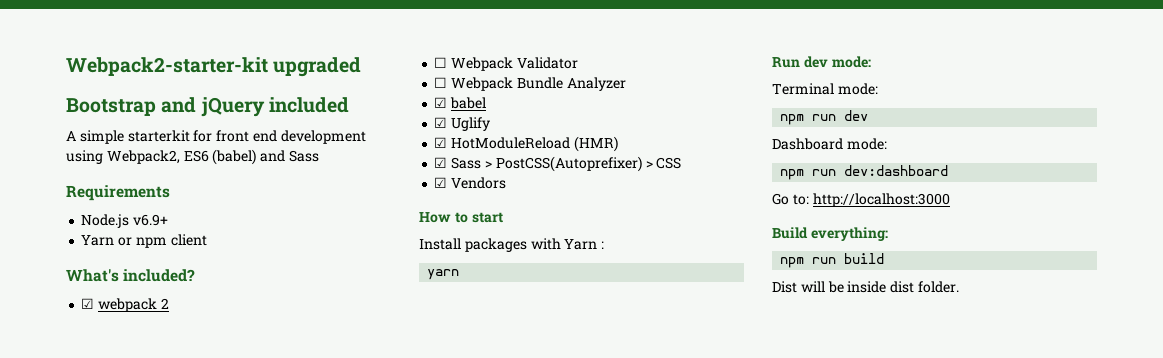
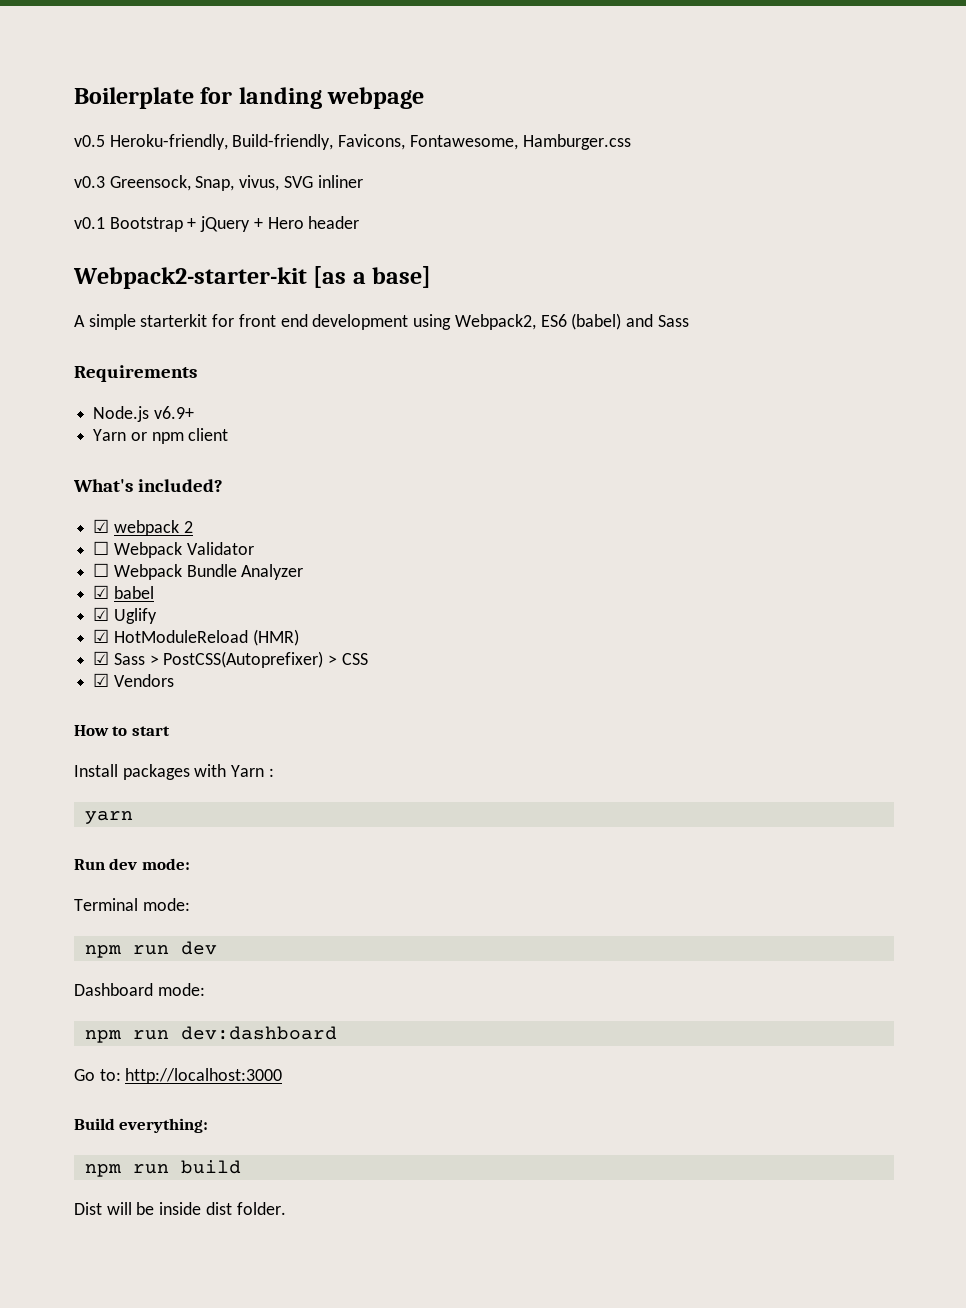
- Webpack2-starter-kit upgraded
- Bootstrap and jQuery included
+ Boilerplate for landing webpage
+ v0.5 Heroku-friendly, Build-friendly, Favicons, Fontawesome, Hamburger.css
+ v0.3 Greensock, Snap, vivus, SVG inliner
+ v0.1 Bootstrap + jQuery + Hero header
+ Webpack2-starter-kit [as a base]

